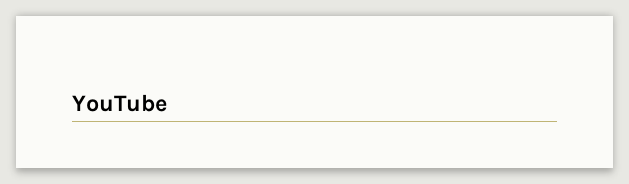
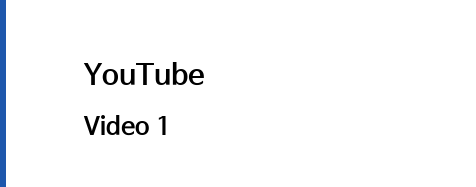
+ Video 1

